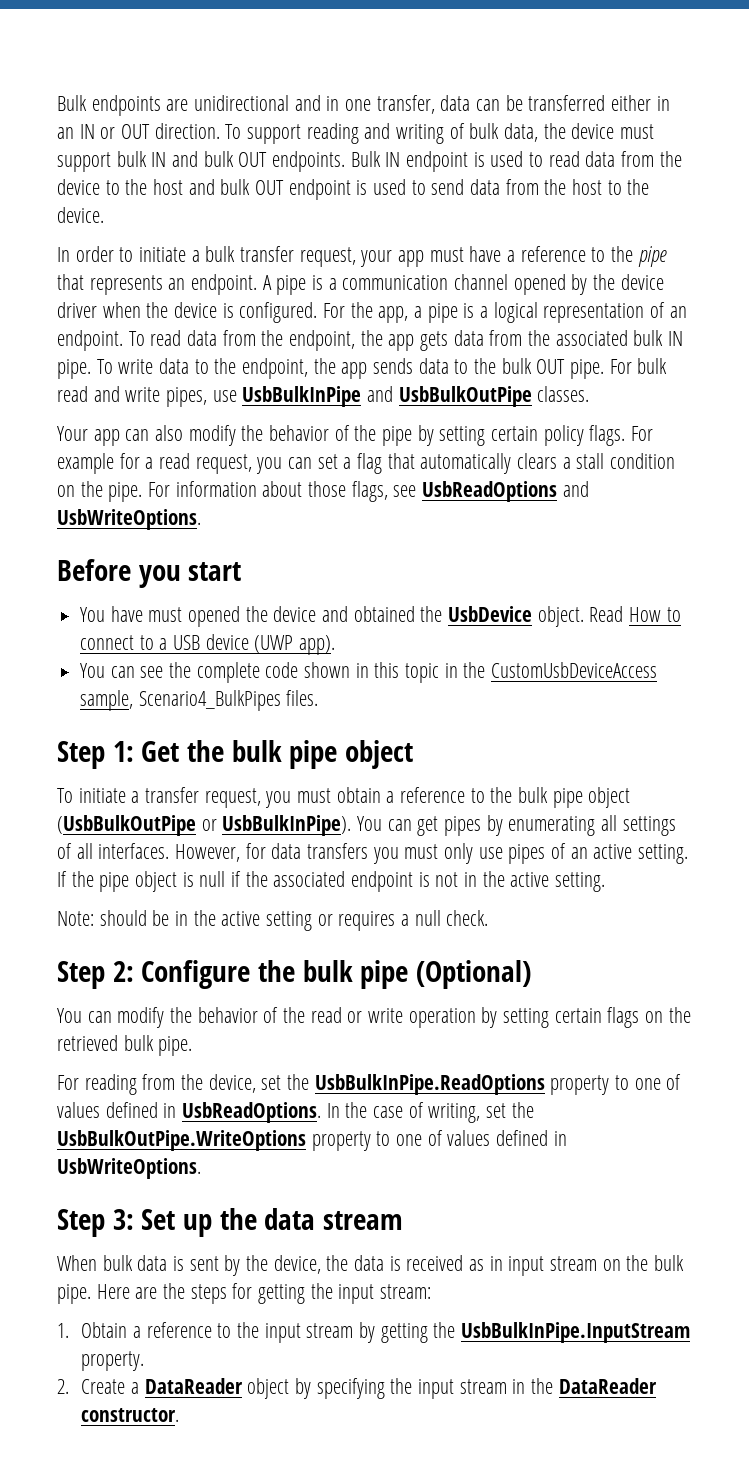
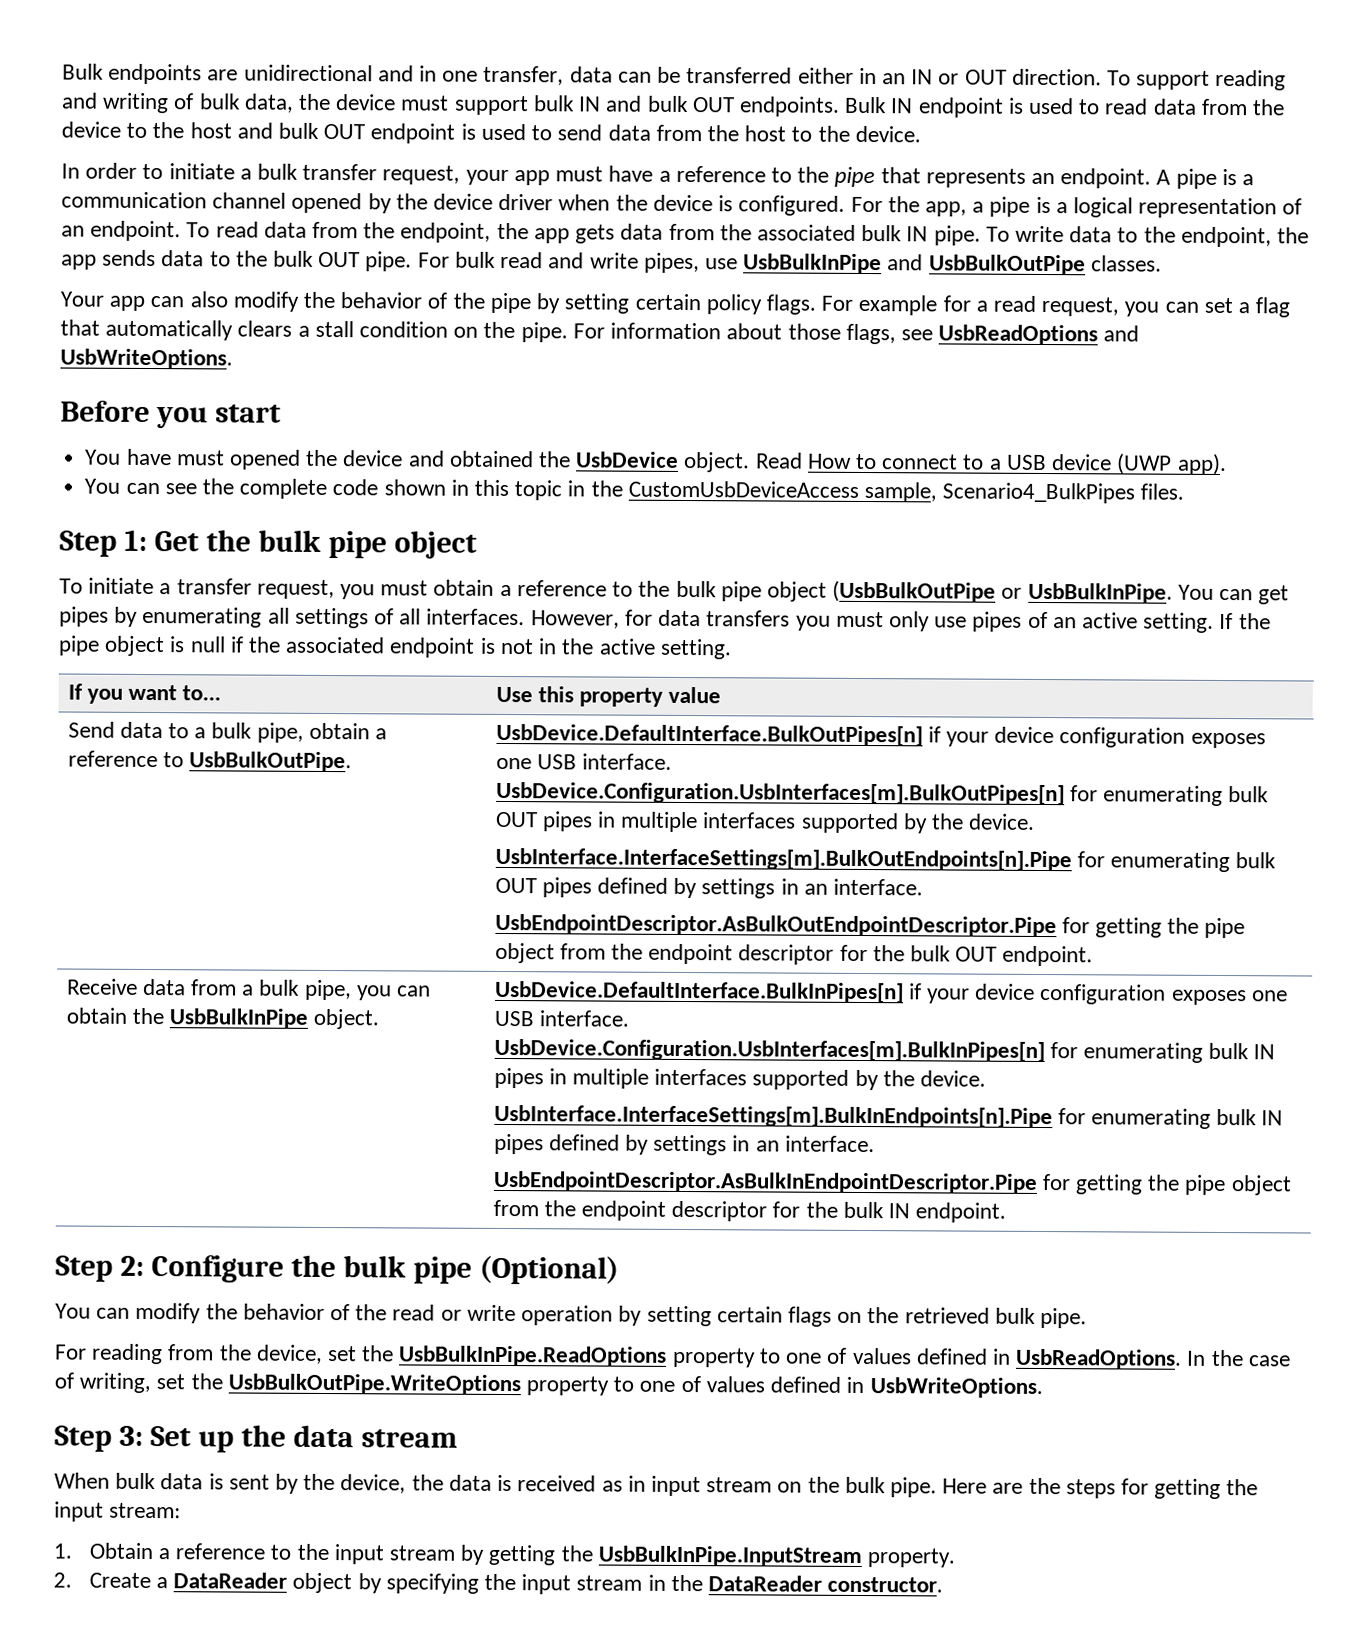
- To initiate a transfer request, you must obtain a reference to the bulk pipe object (UsbBulkOutPipe or UsbBulkInPipe).
+ To initiate a transfer request, you must obtain a reference to the bulk pipe object (UsbBulkOutPipe or UsbBulkInPipe.
- Note: should be in the active setting or requires a null check.
+ If you want to... | Use this property value
+ Send data to a bulk pipe, obtain a reference to UsbBulkOutPipe. | UsbDevice.DefaultInterface.BulkOutPipes[n] if your device configuration exposes one USB interface.
+ UsbDevice.Configuration.UsbInterfaces[m].BulkOutPipes[n] for enumerating bulk OUT pipes in multiple interfaces supported by the device.
+ UsbInterface.InterfaceSettings[m].BulkOutEndpoints[n].Pipe for enumerating bulk OUT pipes defined by settings in an interface.
+ UsbEndpointDescriptor.AsBulkOutEndpointDescriptor.Pipe for getting the pipe object from the endpoint descriptor for the bulk OUT endpoint.
+ Receive data from a bulk pipe, you can obtain the UsbBulkInPipe object. | UsbDevice.DefaultInterface.BulkInPipes[n] if your device configuration exposes one USB interface.
+ UsbDevice.Configuration.UsbInterfaces[m].BulkInPipes[n] for enumerating bulk IN pipes in multiple interfaces supported by the device.
+ UsbInterface.InterfaceSettings[m].BulkInEndpoints[n].Pipe for enumerating bulk IN pipes defined by settings in an interface.
+ UsbEndpointDescriptor.AsBulkInEndpointDescriptor.Pipe for getting the pipe object from the endpoint descriptor for the bulk IN endpoint.

